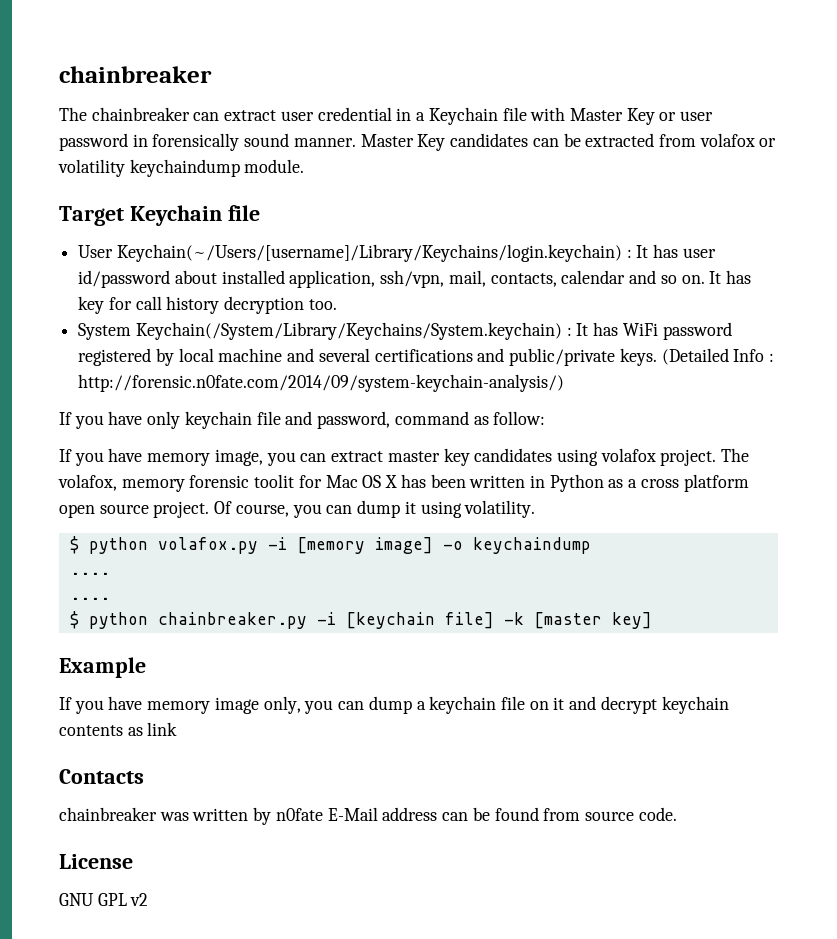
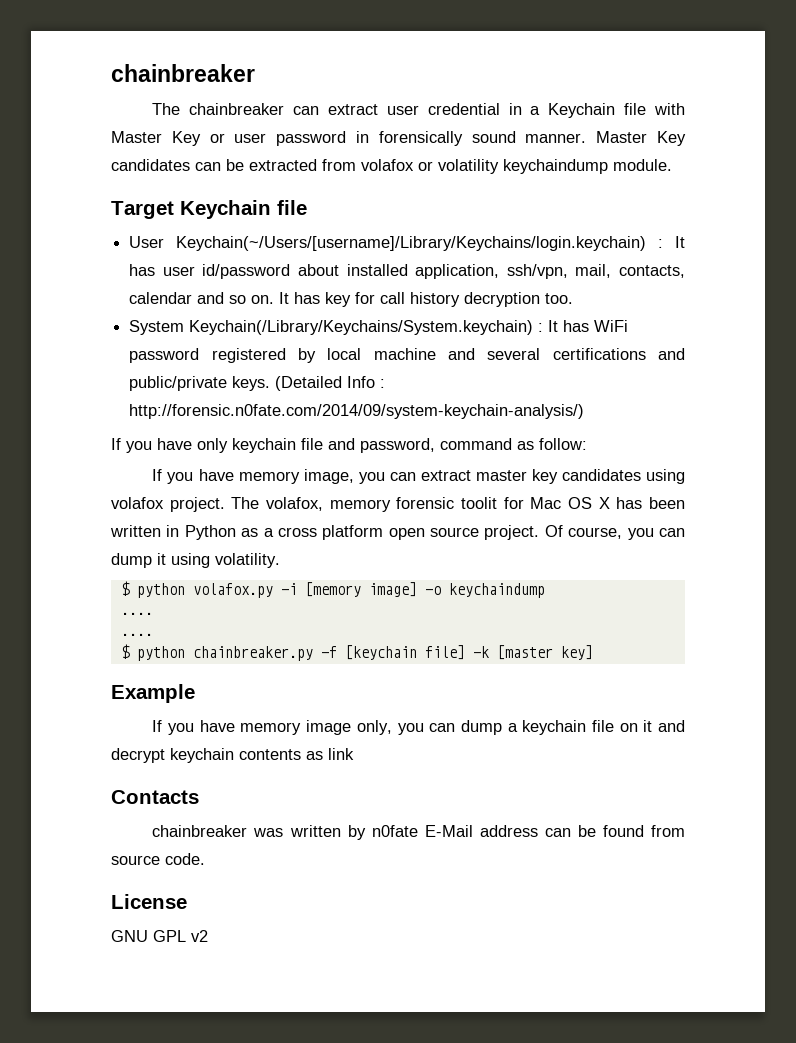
- System Keychain(/System/Library/Keychains/System.keychain) : It has WiFi password registered by local machine and several certifications and public/private keys.
+ System Keychain(/Library/Keychains/System.keychain) : It has WiFi password registered by local machine and several certifications and public/private keys.
- $ python chainbreaker.py -i [keychain file] -k [master key]
+ $ python chainbreaker.py -f [keychain file] -k [master key]

